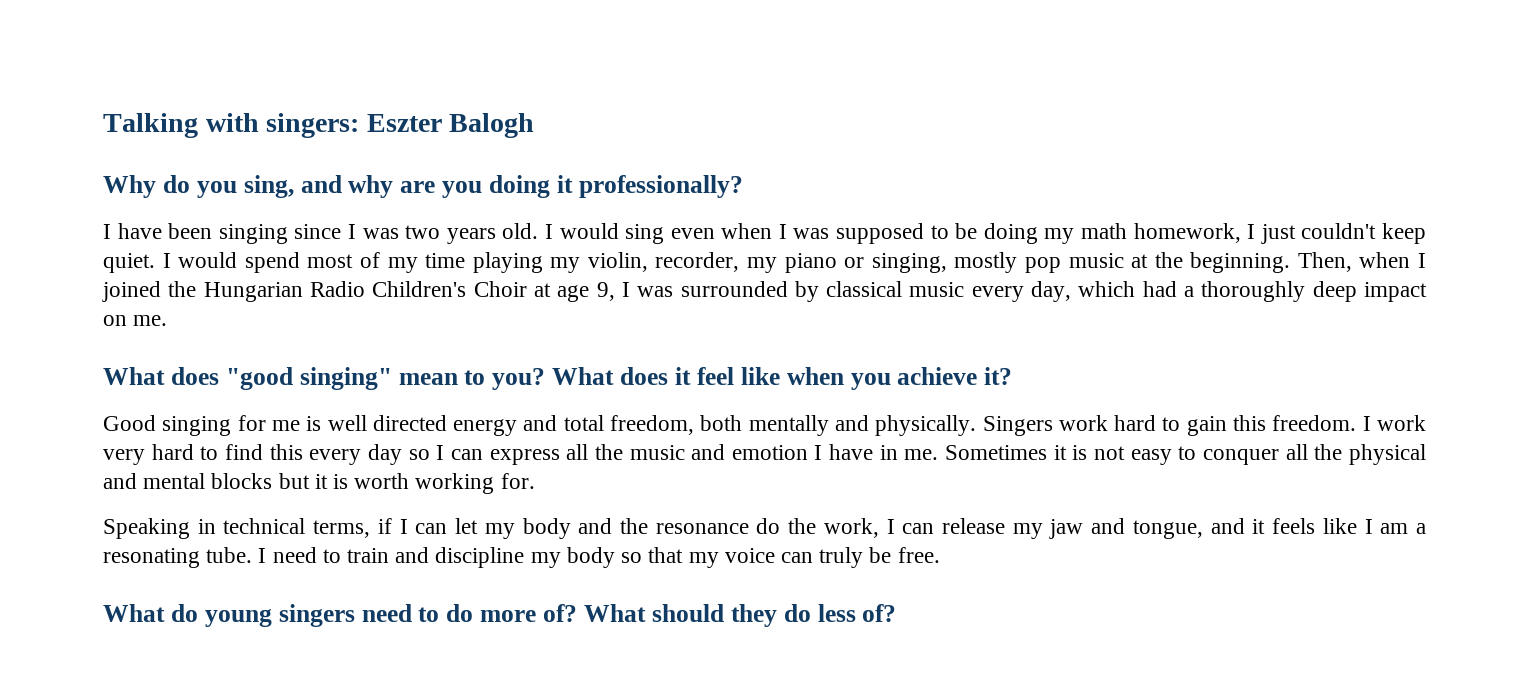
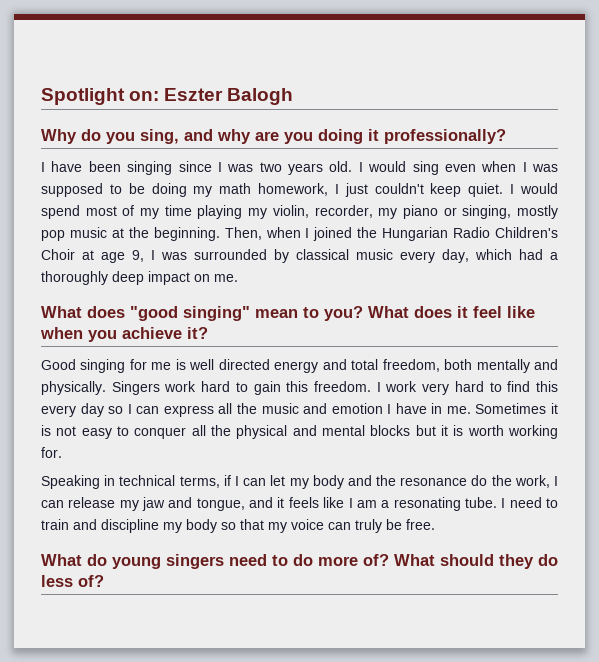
- Talking with singers: Eszter Balogh
+ Spotlight on: Eszter Balogh

